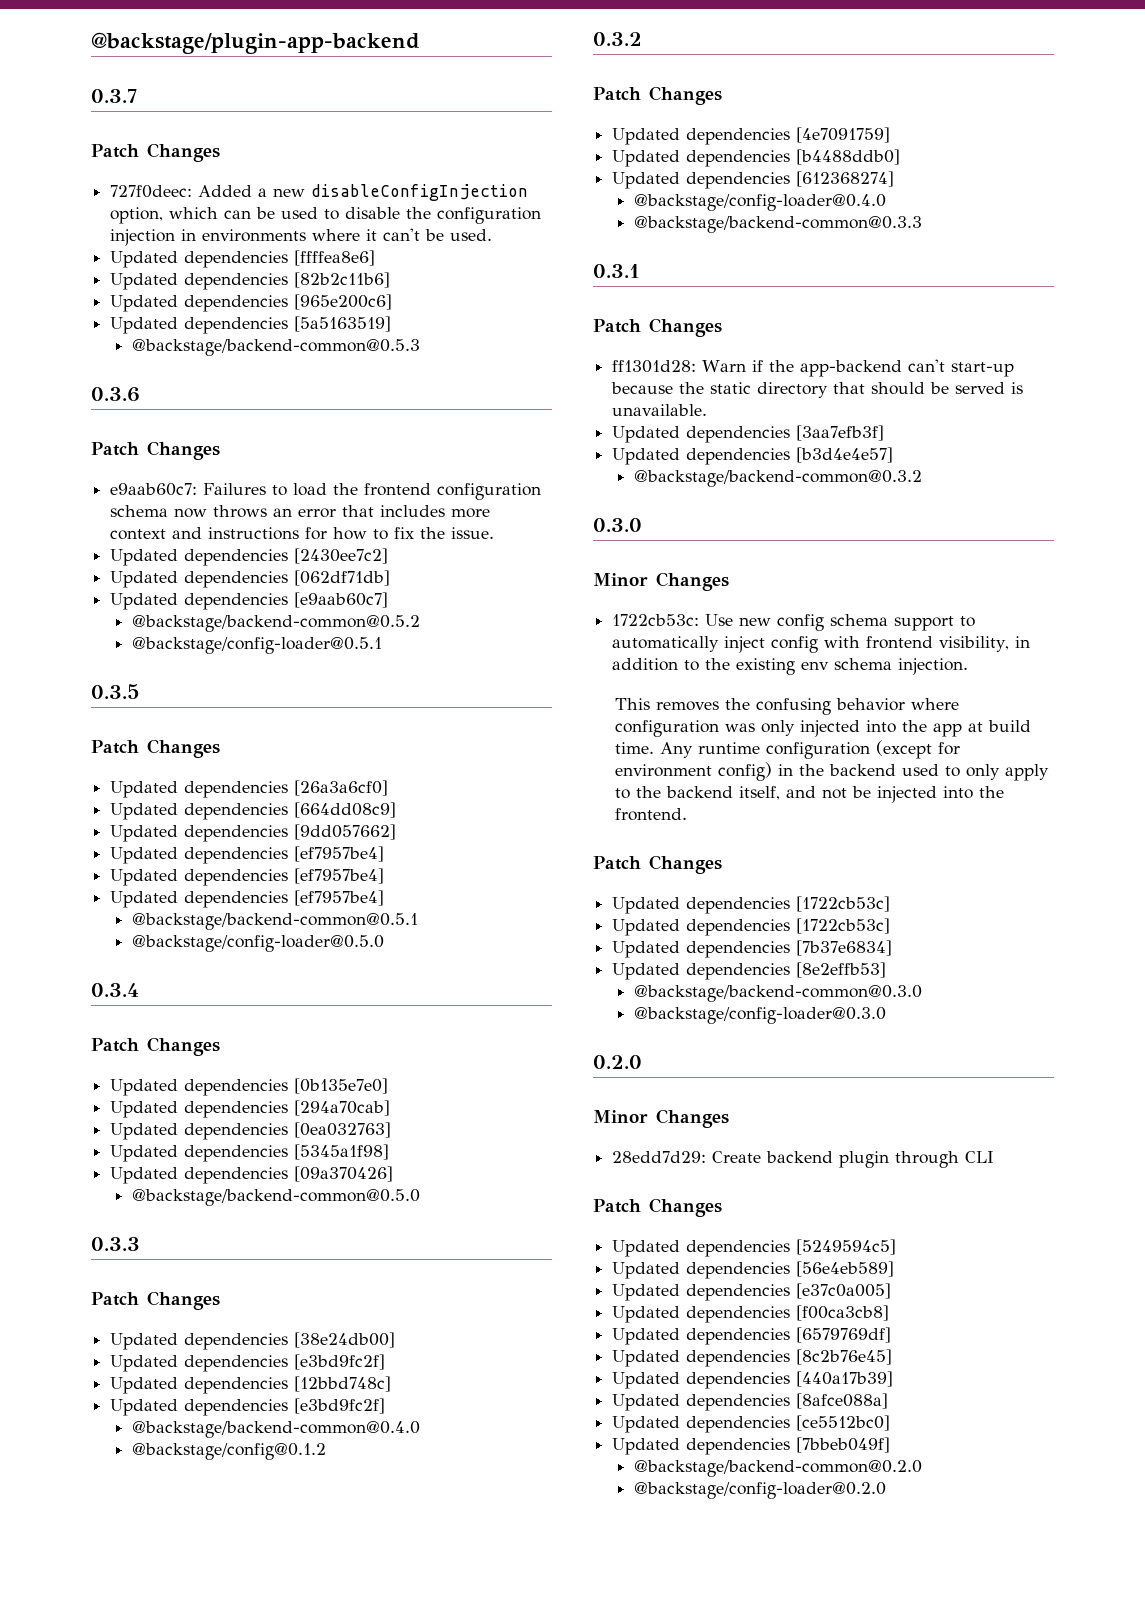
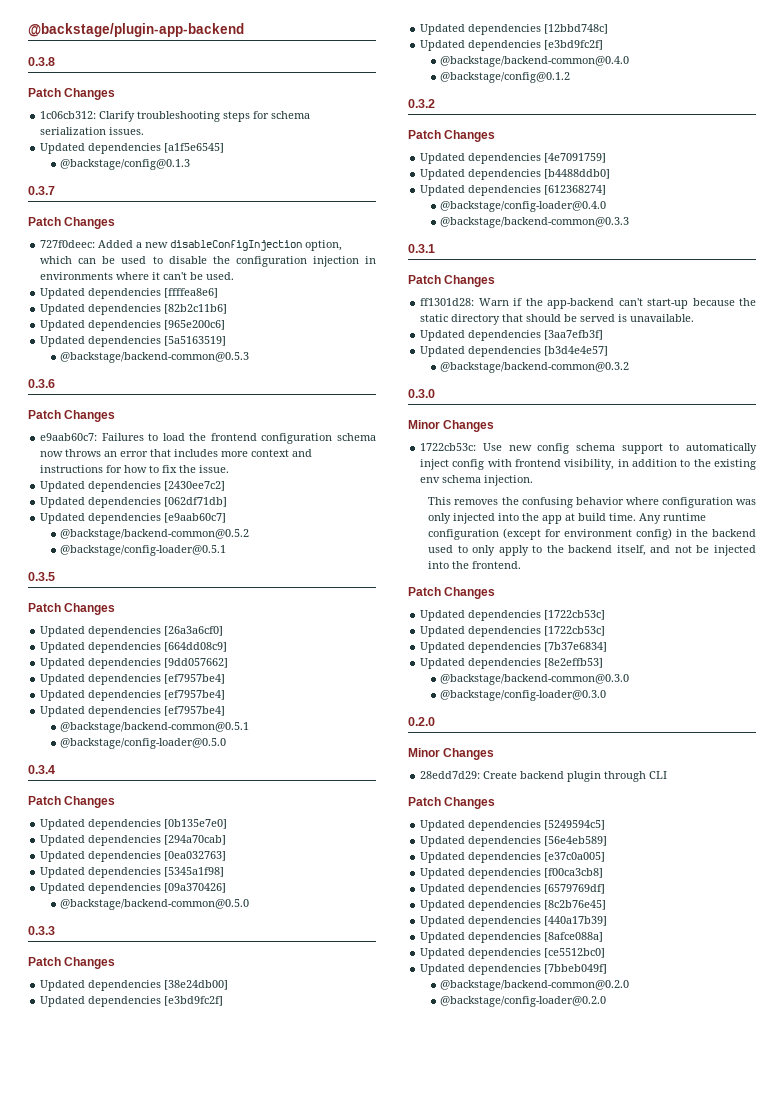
+ 0.3.8
+ Patch Changes
+ 1c06cb312: Clarify troubleshooting steps for schema serialization issues.
+ Updated dependencies [a1f5e6545]
+ @backstage/config@0.1.3

